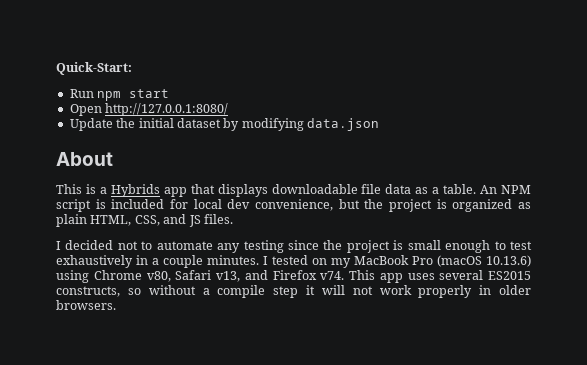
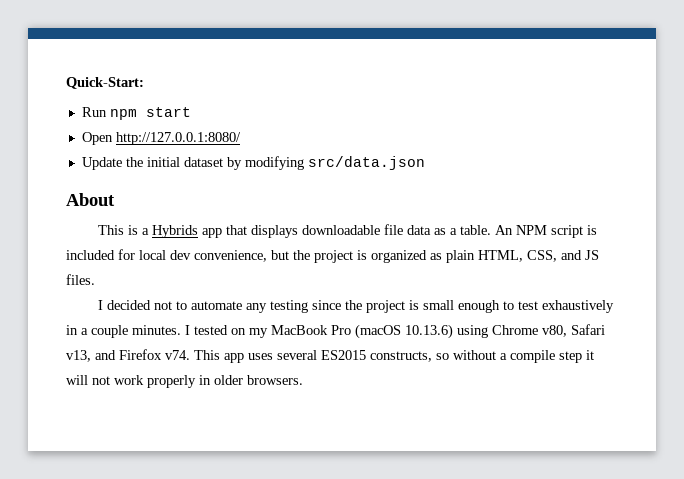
- Update the initial dataset by modifying data.json
+ Update the initial dataset by modifying src/data.json

